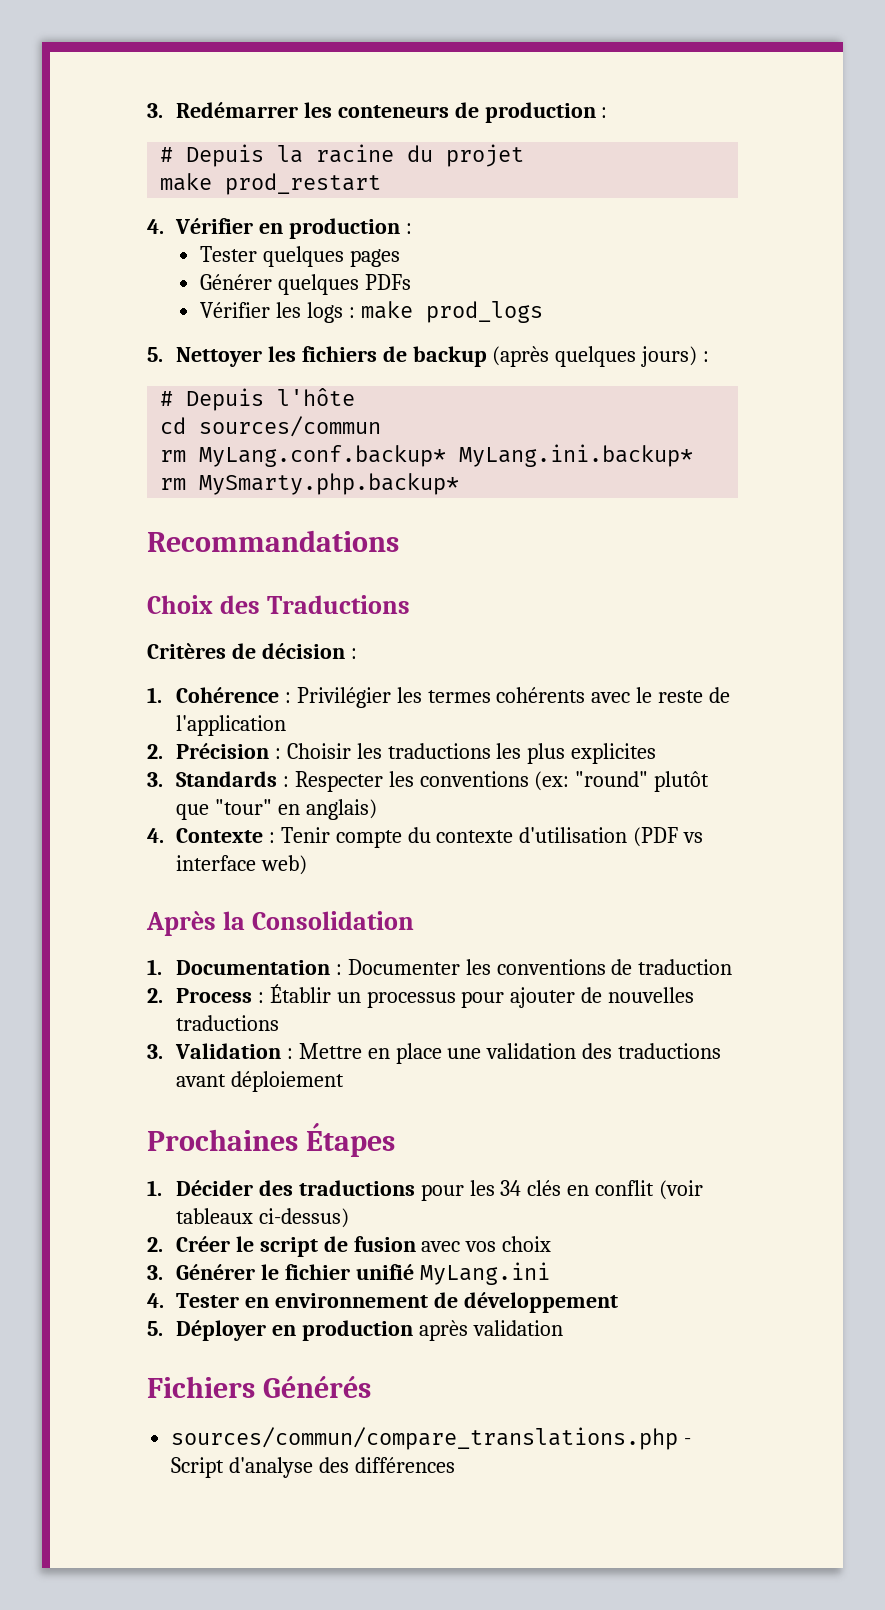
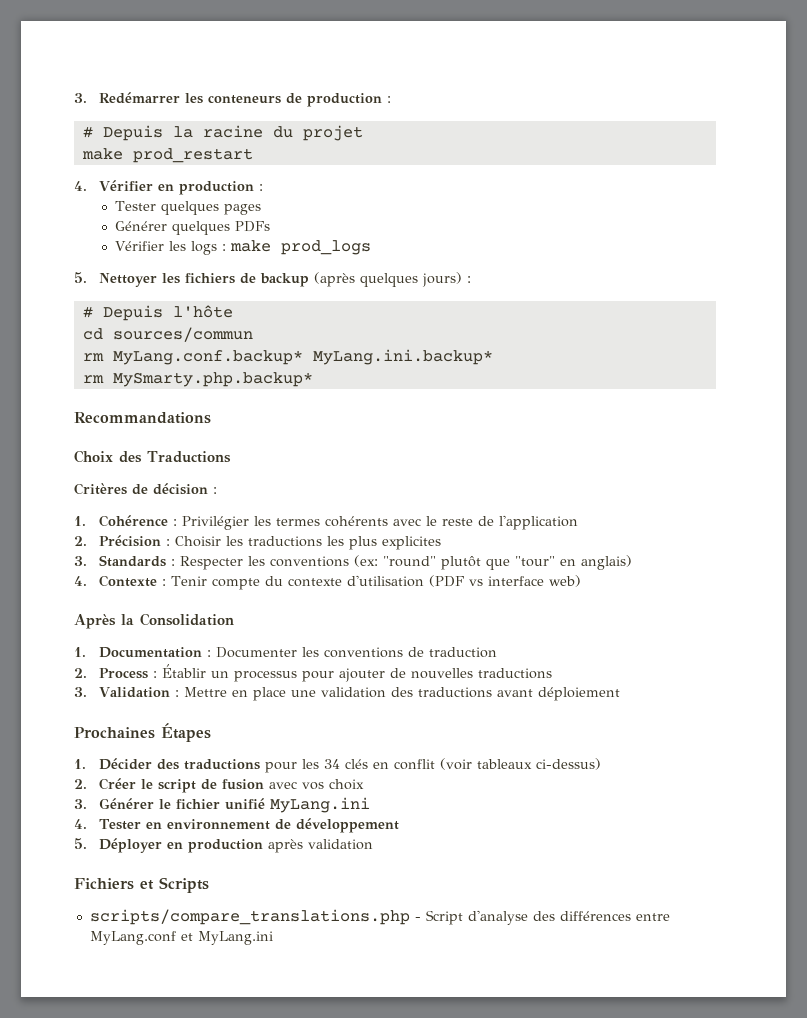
- Fichiers Générés
- sources/commun/compare_translations.php - Script d'analyse des différences
+ Fichiers et Scripts
+ scripts/compare_translations.php - Script d'analyse des différences entre MyLang.conf et MyLang.ini

